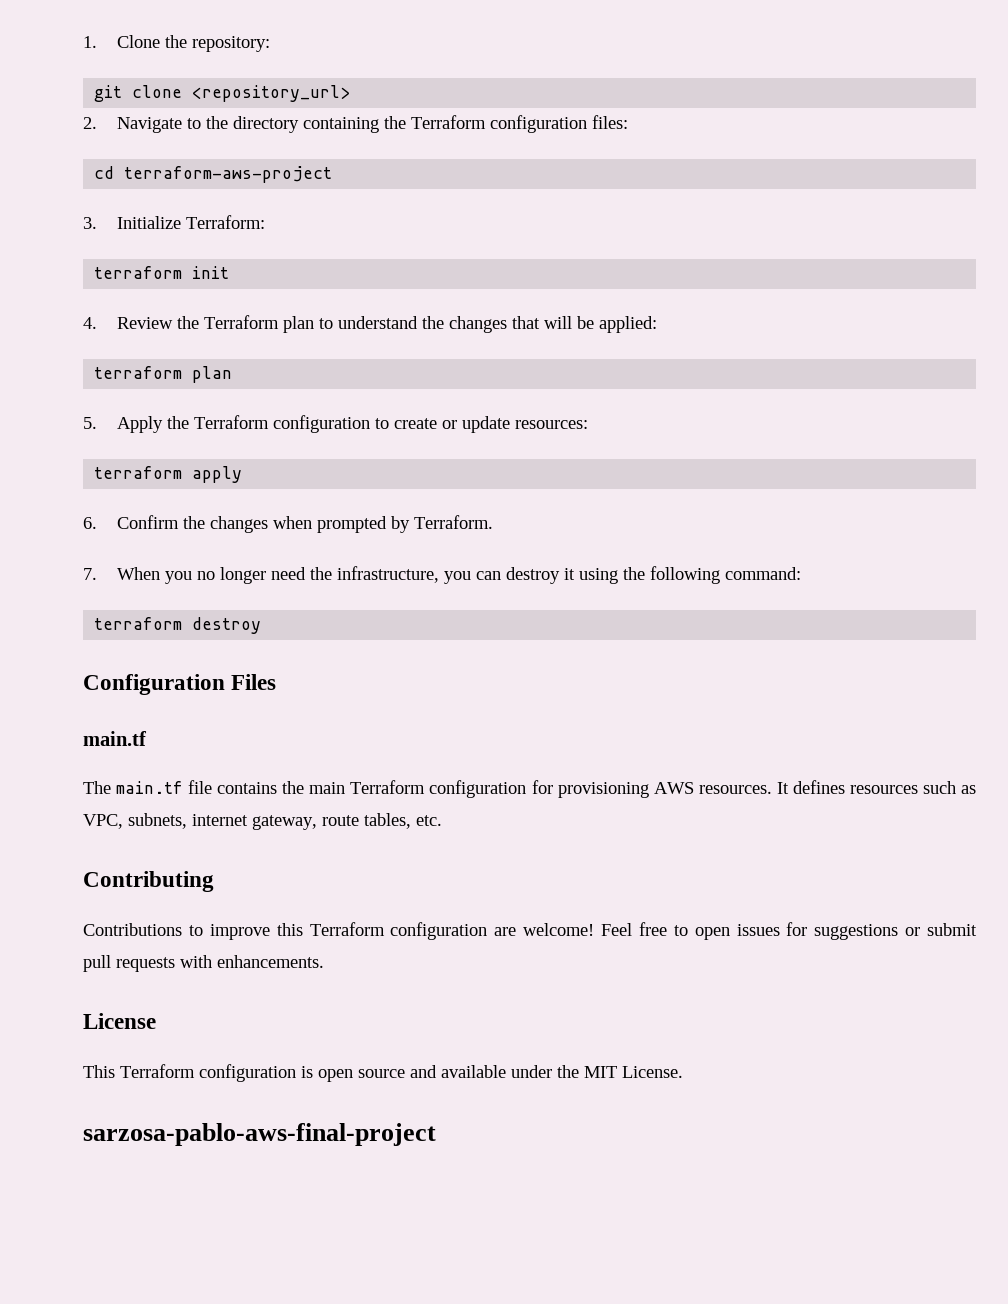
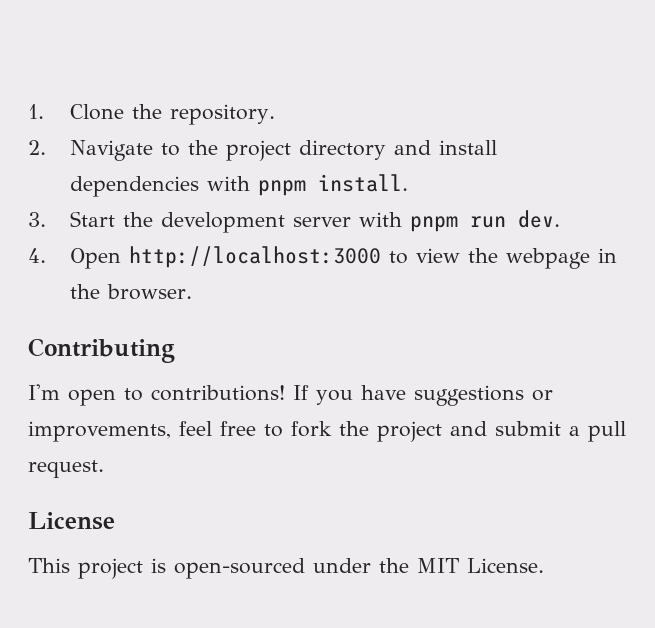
- 1. Clone the repository:
- git clone <repository_url>
+ 1. Clone the repository.
- 2. Navigate to the directory containing the Terraform configuration files:
- cd terraform-aws-project
- 3. Initialize Terraform:
- terraform init
- 4. Review the Terraform plan to understand the changes that will be applied:
- terraform plan
- 5. Apply the Terraform configuration to create or update resources:
- terraform apply
- 6. Confirm the changes when prompted by Terraform.
- 7. When you no longer need the infrastructure, you can destroy it using the following command:
- terraform destroy
- Configuration Files
- main.tf
- The main.tf file contains the main Terraform configuration for provisioning AWS resources. It defines resources such as VPC, subnets, internet gateway, route tables, etc.
+ 2. Navigate to the project directory and install dependencies with pnpm install.
+ 3. Start the development server with pnpm run dev.
+ 4. Open http://localhost:3000 to view the webpage in the browser.
  Contributing
- Contributions to improve this Terraform configuration are welcome! Feel free to open issues for suggestions or submit pull requests with enhancements.
+ I'm open to contributions! If you have suggestions or improvements, feel free to fork the project and submit a pull request.
  License
- This Terraform configuration is open source and available under the MIT License.
+ This project is open-sourced under the MIT License.
- sarzosa-pablo-aws-final-project

